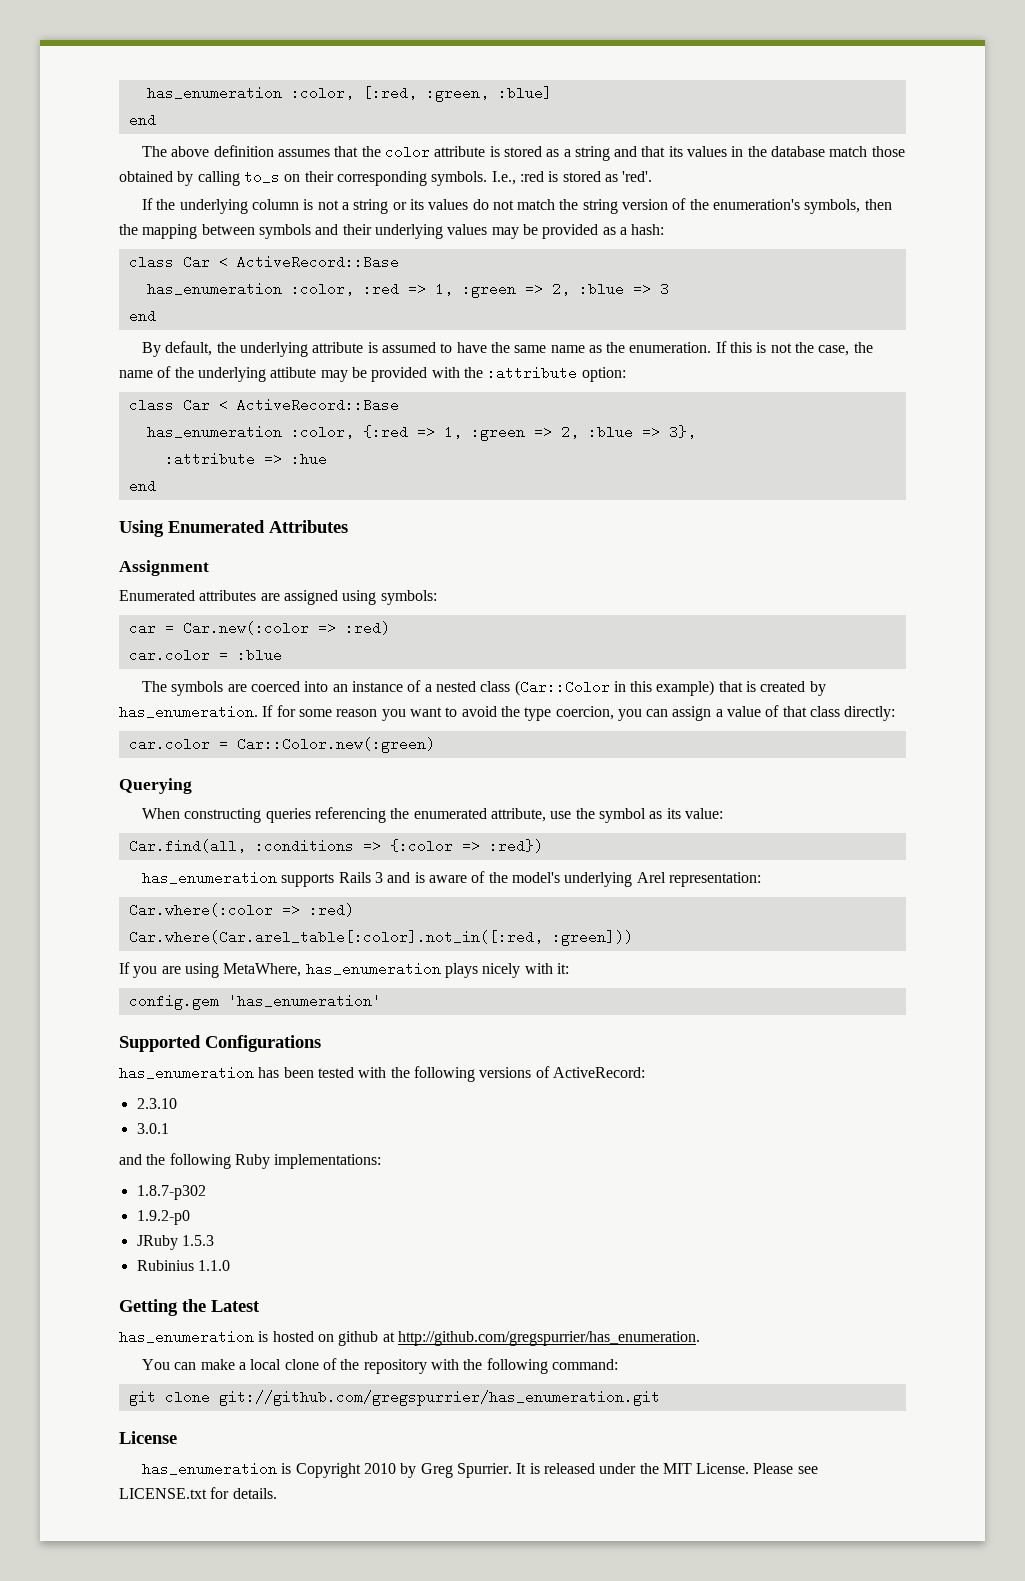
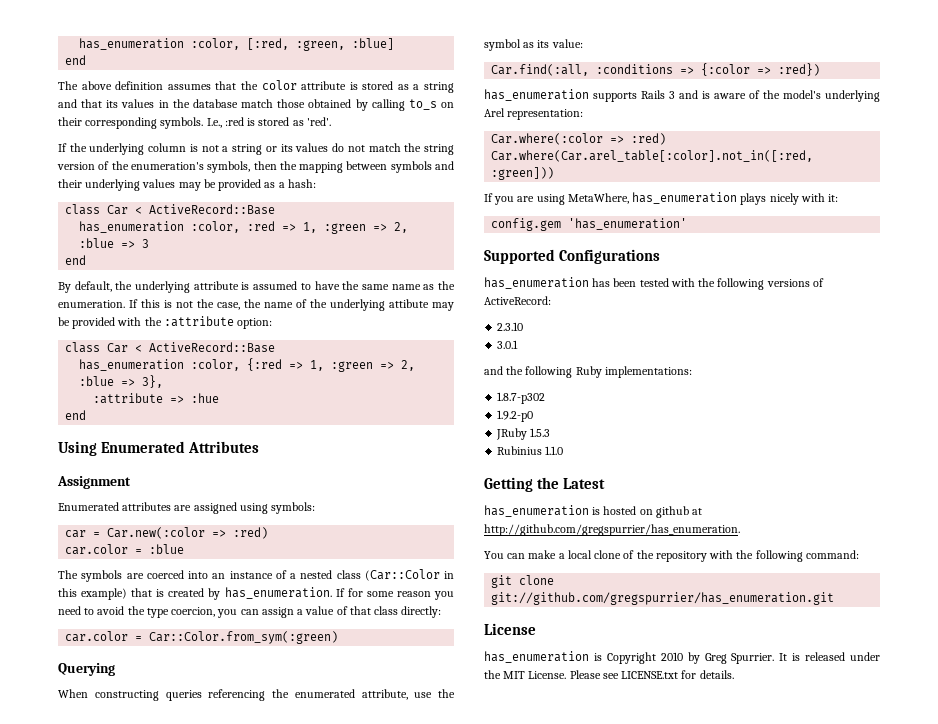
- If for some reason you want to avoid the type coercion, you can assign a value of that class directly:
+ If for some reason you need to avoid the type coercion, you can assign a value of that class directly:
- car.color = Car::Color.new(:green)
+ car.color = Car::Color.from_sym(:green)
- Car.find(all, :conditions => {:color => :red})
+ Car.find(:all, :conditions => {:color => :red})

